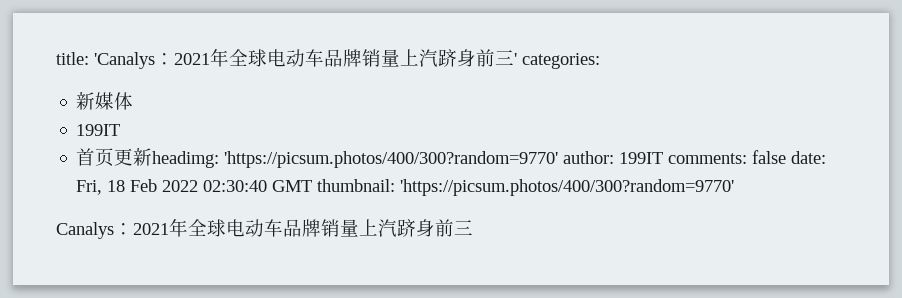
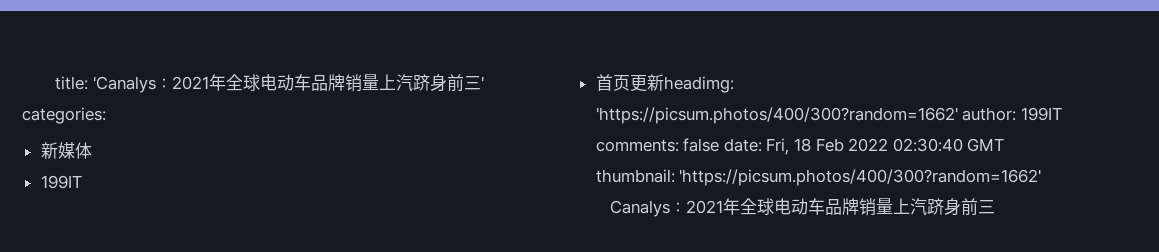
- 首页更新headimg: 'https://picsum.photos/400/300?random=9770' author: 199IT comments: false date: Fri, 18 Feb 2022 02:30:40 GMT thumbnail: 'https://picsum.photos/400/300?random=9770'
+ 首页更新headimg: 'https://picsum.photos/400/300?random=1662' author: 199IT comments: false date: Fri, 18 Feb 2022 02:30:40 GMT thumbnail: 'https://picsum.photos/400/300?random=1662'

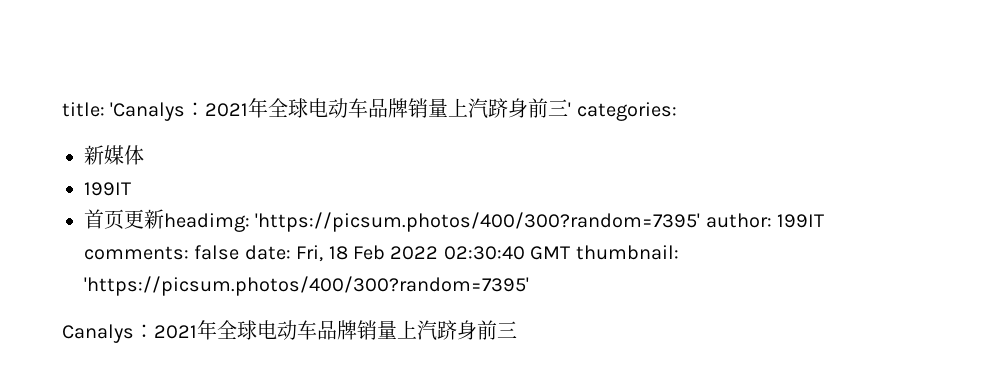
- 首页更新headimg: 'https://picsum.photos/400/300?random=1662' author: 199IT comments: false date: Fri, 18 Feb 2022 02:30:40 GMT thumbnail: 'https://picsum.photos/400/300?random=1662'
+ 首页更新headimg: 'https://picsum.photos/400/300?random=7395' author: 199IT comments: false date: Fri, 18 Feb 2022 02:30:40 GMT thumbnail: 'https://picsum.photos/400/300?random=7395'

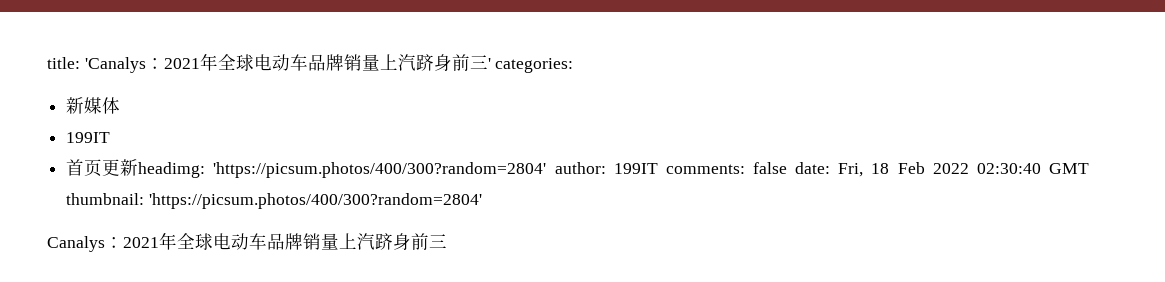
- 首页更新headimg: 'https://picsum.photos/400/300?random=7395' author: 199IT comments: false date: Fri, 18 Feb 2022 02:30:40 GMT thumbnail: 'https://picsum.photos/400/300?random=7395'
+ 首页更新headimg: 'https://picsum.photos/400/300?random=2804' author: 199IT comments: false date: Fri, 18 Feb 2022 02:30:40 GMT thumbnail: 'https://picsum.photos/400/300?random=2804'

